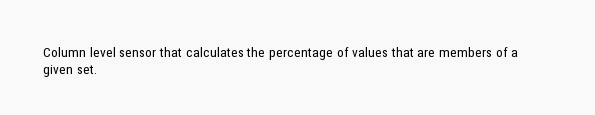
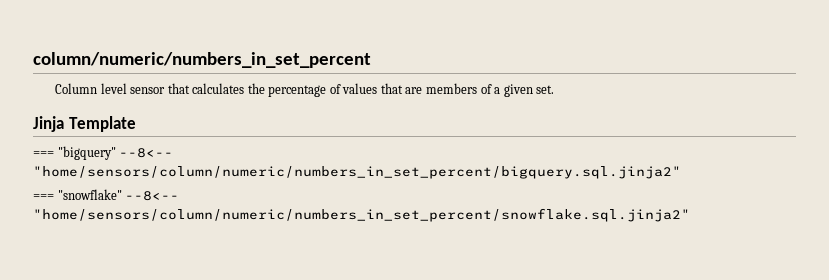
+ column/numeric/numbers_in_set_percent
+ Jinja Template
+ === "bigquery" --8<-- "home/sensors/column/numeric/numbers_in_set_percent/bigquery.sql.jinja2"
+ === "snowflake" --8<-- "home/sensors/column/numeric/numbers_in_set_percent/snowflake.sql.jinja2"

